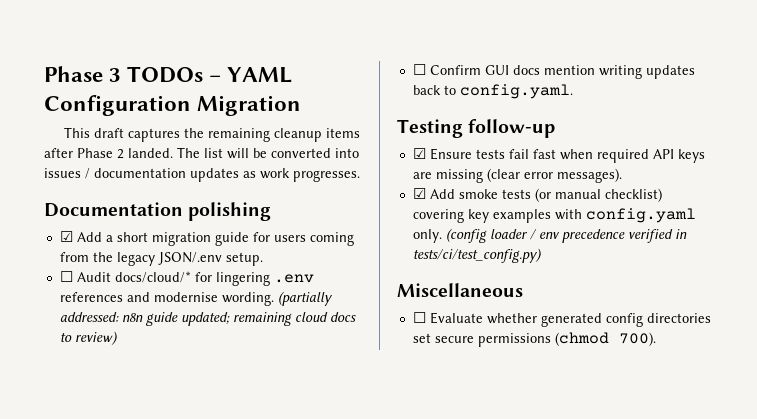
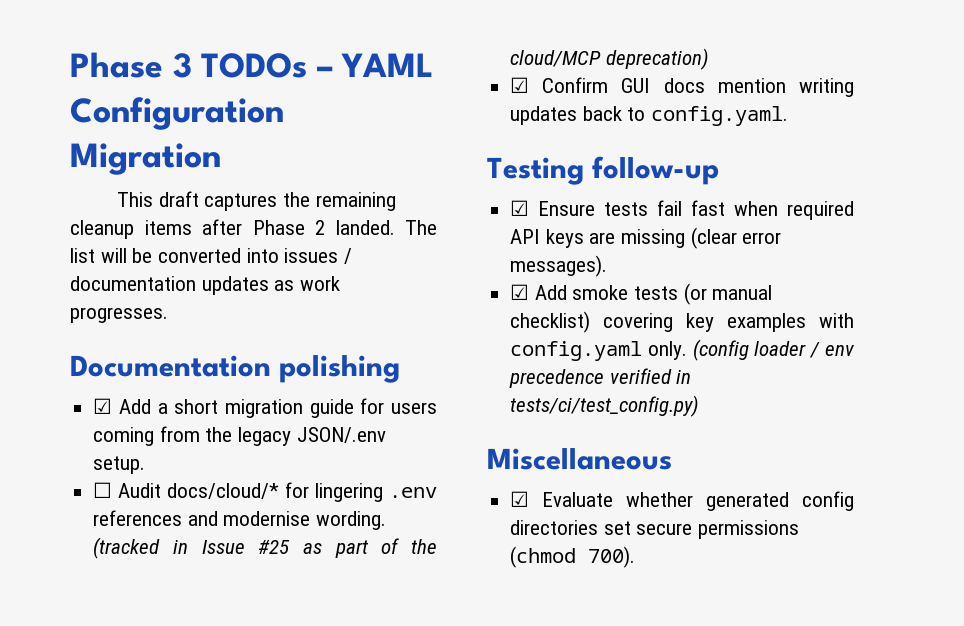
- (partially addressed: n8n guide updated; remaining cloud docs to review)
- ☐ Confirm GUI docs mention writing updates back to config.yaml.
+ (tracked in Issue #25 as part of the cloud/MCP deprecation)
+ ☑ Confirm GUI docs mention writing updates back to config.yaml.
- ☐ Evaluate whether generated config directories set secure permissions (chmod 700).
+ ☑ Evaluate whether generated config directories set secure permissions (chmod 700).

